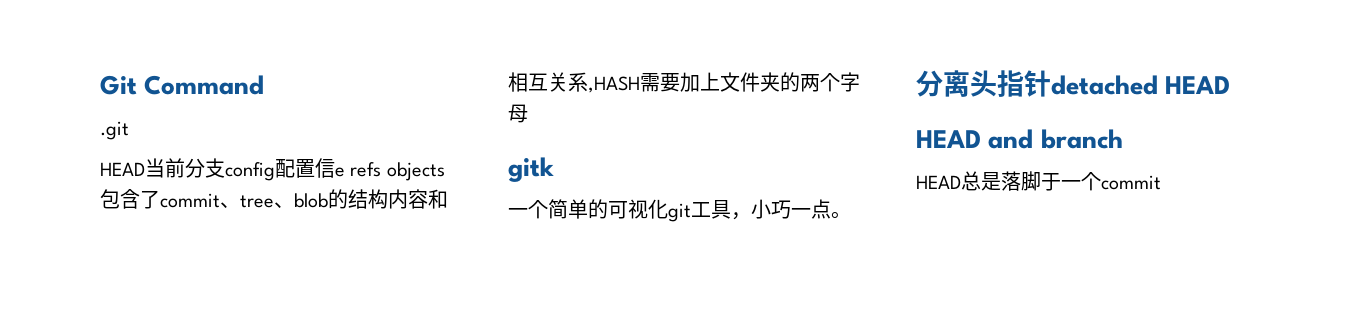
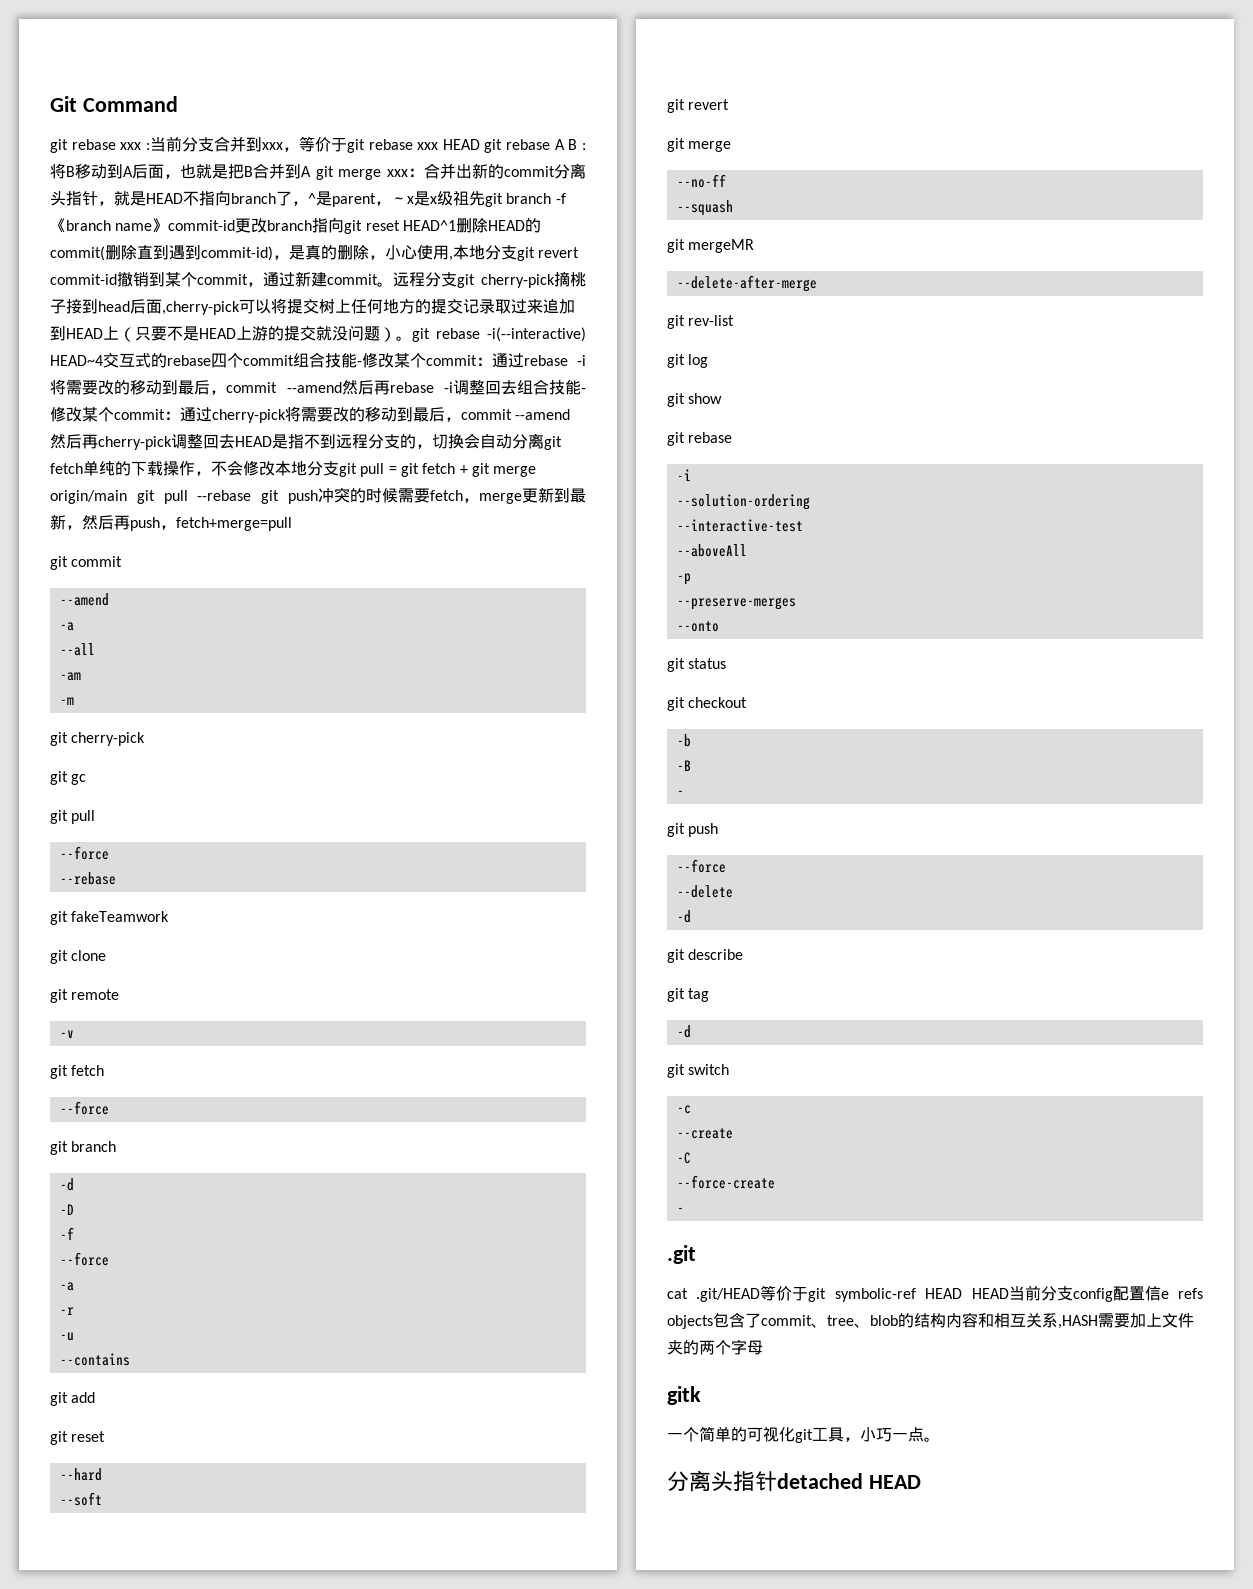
+ git rebase xxx :当前分支合并到xxx，等价于git rebase xxx HEAD git rebase A B :将B移动到A后面，也就是把B合并到A git merge xxx：合并出新的commit分离头指针，就是HEAD不指向branch了，^是parent，～x是x级祖先git branch -f《branch name》commit-id更改branch指向git reset HEAD^1删除HEAD的commit(删除直到遇到commit-id)，是真的删除，小心使用,本地分支git revert commit-id撤销到某个commit，通过新建commit。远程分支git cherry-pick摘桃子接到head后面,cherry-pick可以将提交树上任何地方的提交记录取过来追加到HEAD上（只要不是HEAD上游的提交就没问题）。git rebase -i(--interactive) HEAD~4交互式的rebase四个commit组合技能-修改某个commit：通过rebase -i将需要改的移动到最后，commit --amend然后再rebase -i调整回去组合技能-修改某个commit：通过cherry-pick将需要改的移动到最后，commit --amend然后再cherry-pick调整回去HEAD是指不到远程分支的，切换会自动分离git fetch单纯的下载操作，不会修改本地分支git pull = git fetch + git merge origin/main git pull --rebase git push冲突的时候需要fetch，merge更新到最新，然后再push，fetch+merge=pull
+ git commit
+ --amend
+ -a
+ --all
+ -am
+ -m
+ git cherry-pick
+ git gc
+ git pull
+ --force
+ --rebase
+ git fakeTeamwork
+ git clone
+ git remote
+ -v
+ git fetch
+ --force
+ git branch
+ -d
+ -D
+ -f
+ --force
+ -a
+ -r
+ -u
+ --contains
+ git add
+ git reset
+ --hard
+ --soft
+ git revert
+ git merge
+ --no-ff
+ --squash
+ git mergeMR
+ --delete-after-merge
+ git rev-list
+ git log
+ git show
+ git rebase
+ -i
+ --solution-ordering
+ --interactive-test
+ --aboveAll
+ -p
+ --preserve-merges
+ --onto
+ git status
+ git checkout
+ -b
+ -B
+ -
+ git push
+ --force
+ --delete
+ -d
+ git describe
+ git tag
+ -d
+ git switch
+ -c
+ --create
+ -C
+ --force-create
+ -
  .git
- HEAD当前分支config配置信e refs objects包含了commit、tree、blob的结构内容和相互关系,HASH需要加上文件夹的两个字母
+ cat .git/HEAD等价于git symbolic-ref HEAD HEAD当前分支config配置信e refs objects包含了commit、tree、blob的结构内容和相互关系,HASH需要加上文件夹的两个字母
- HEAD and branch
- HEAD总是落脚于一个commit

